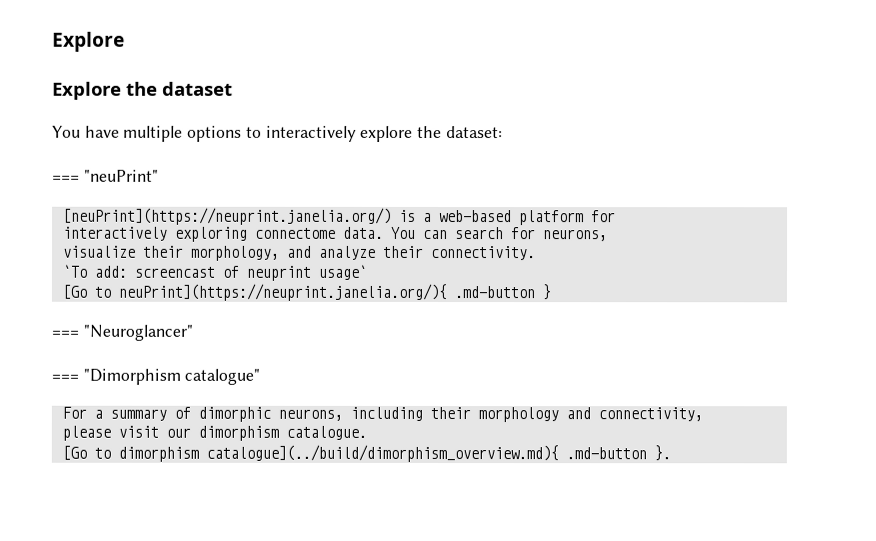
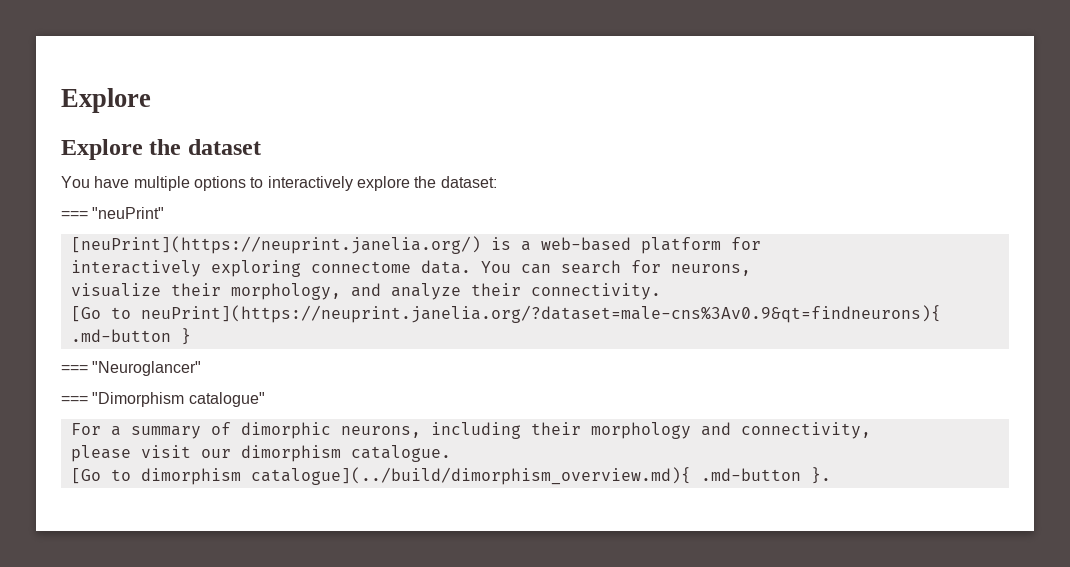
- `To add: screencast of neuprint usage`
- [Go to neuPrint](https://neuprint.janelia.org/){ .md-button }
+ [Go to neuPrint](https://neuprint.janelia.org/?dataset=male-cns%3Av0.9&qt=findneurons){ .md-button }

